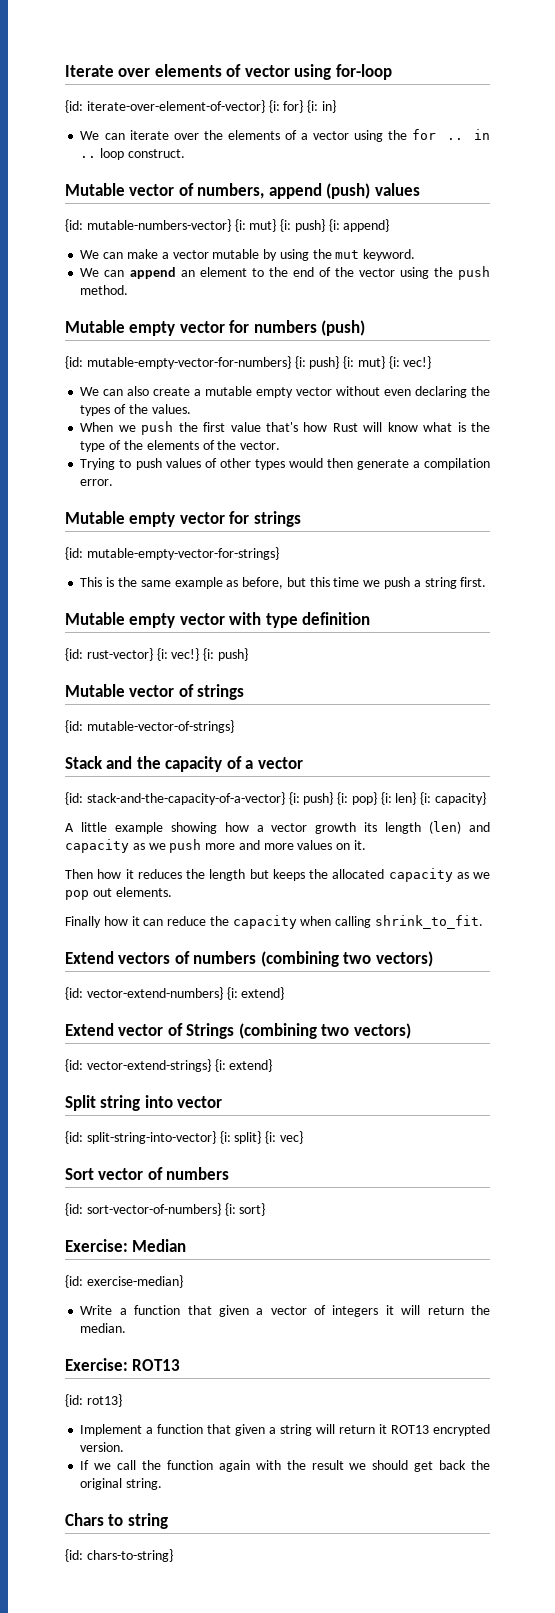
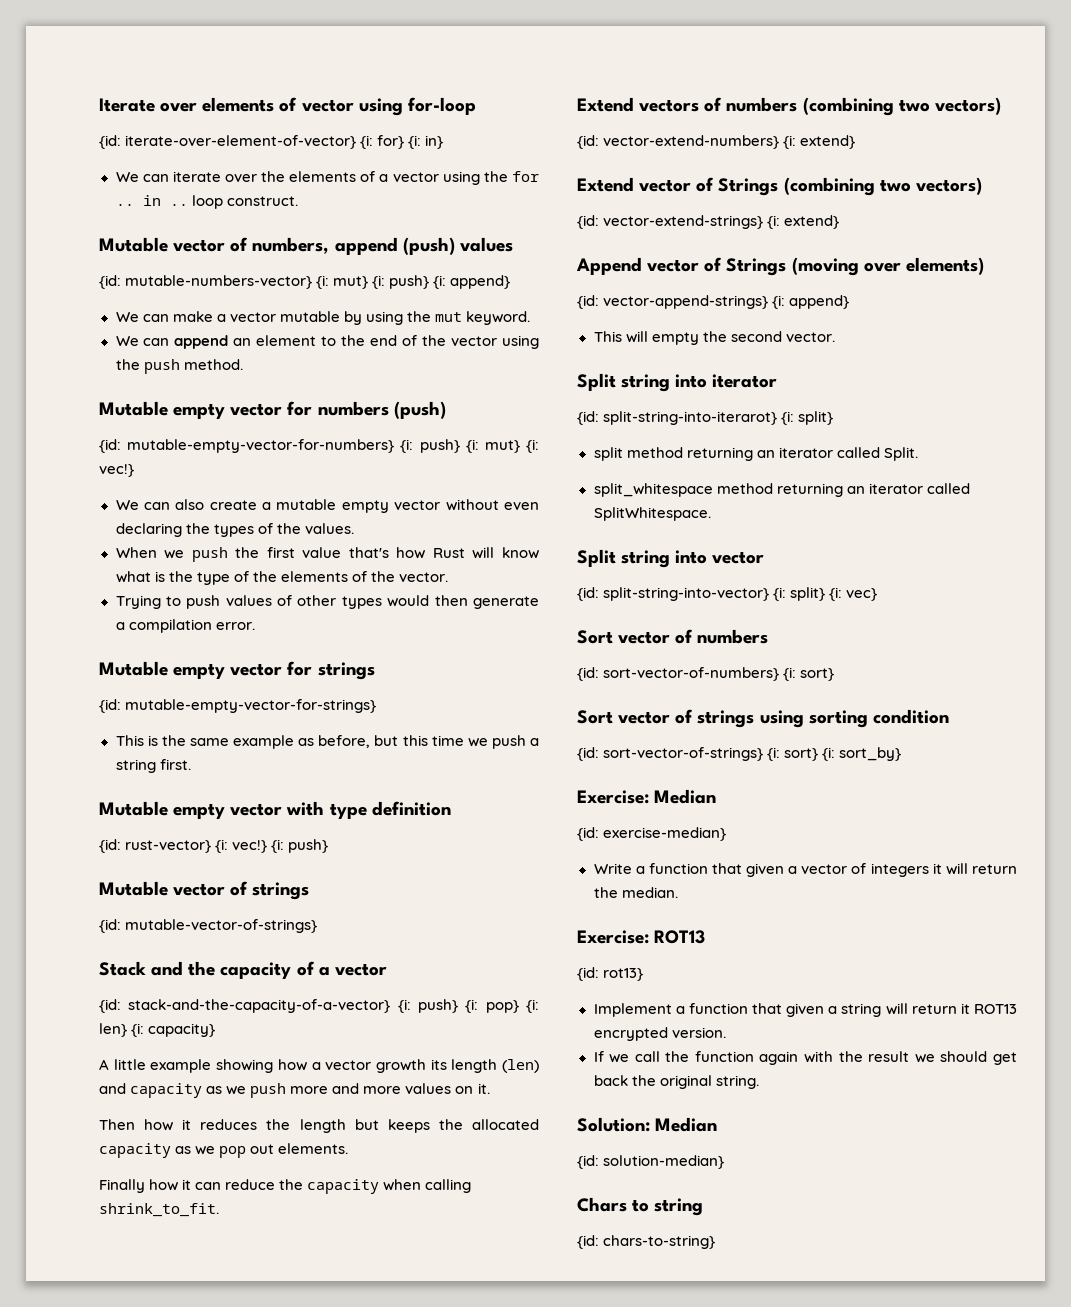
+ Append vector of Strings (moving over elements)
+ {id: vector-append-strings} {i: append}
+ This will empty the second vector.
+ Split string into iterator
+ {id: split-string-into-iterarot} {i: split}
+ split method returning an iterator called Split.
+ split_whitespace method returning an iterator called SplitWhitespace.
+ Sort vector of strings using sorting condition
+ {id: sort-vector-of-strings} {i: sort} {i: sort_by}
+ Solution: Median
+ {id: solution-median}

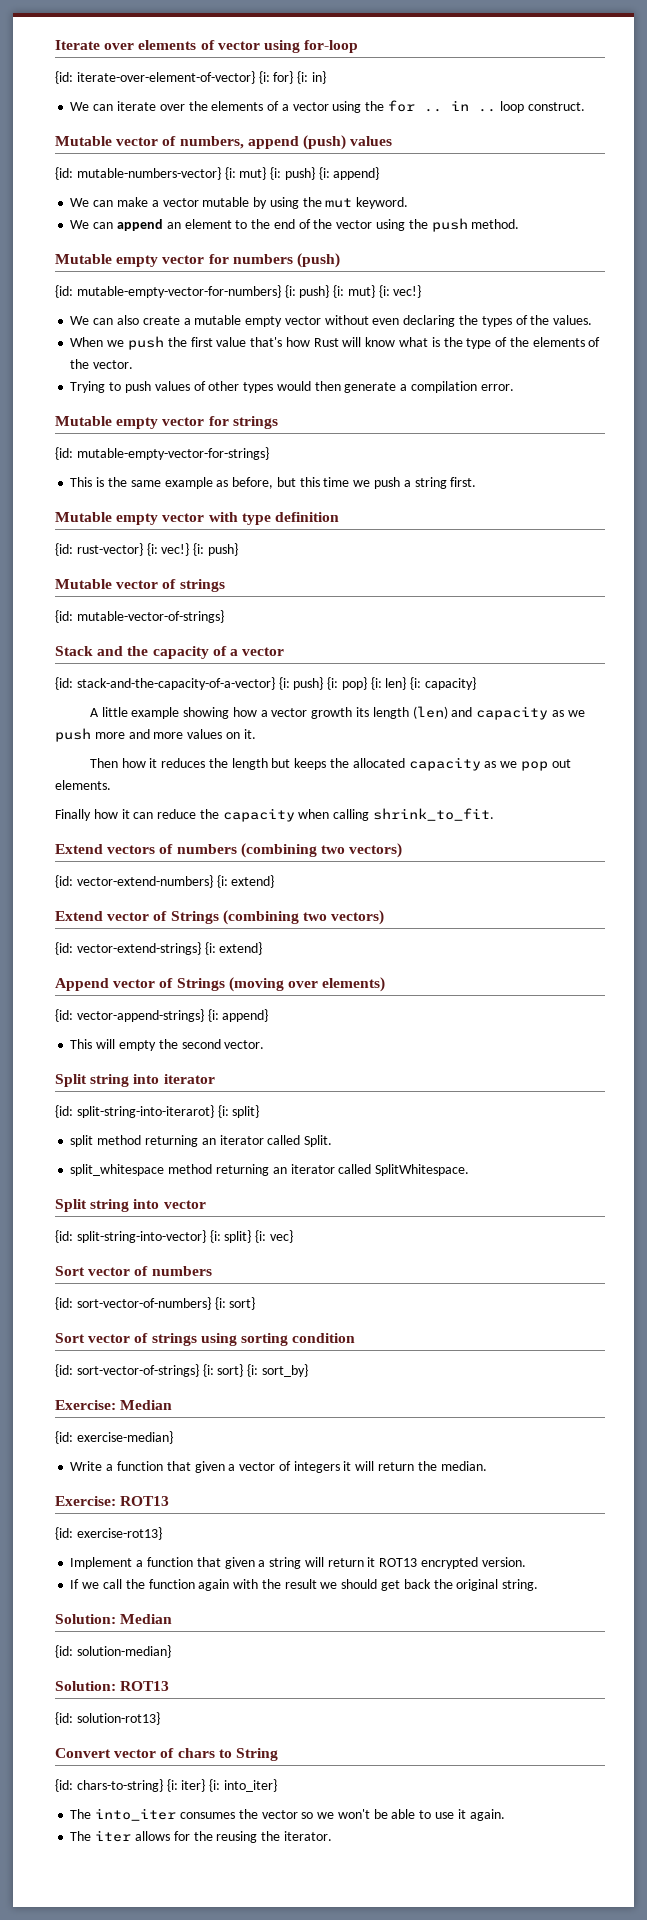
- {id: rot13}
+ {id: exercise-rot13}
- Chars to string
- {id: chars-to-string}
+ Solution: ROT13
+ {id: solution-rot13}
+ Convert vector of chars to String
+ {id: chars-to-string} {i: iter} {i: into_iter}
+ The into_iter consumes the vector so we won't be able to use it again.
+ The iter allows for the reusing the iterator.

